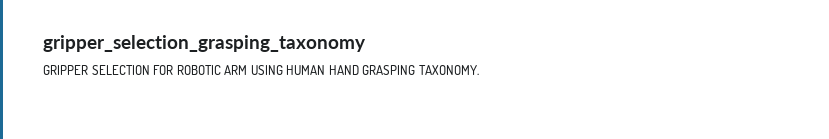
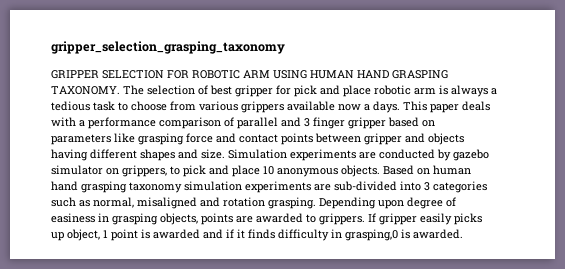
+ The selection of best gripper for pick and place robotic arm is always a tedious task to choose from various grippers available now a days. This paper deals with a performance comparison of parallel and 3 finger gripper based on parameters like grasping force and contact points between gripper and objects having different shapes and size. Simulation experiments are conducted by gazebo simulator on grippers, to pick and place 10 anonymous objects. Based on human hand grasping taxonomy simulation experiments are sub-divided into 3 categories such as normal, misaligned and rotation grasping. Depending upon degree of easiness in grasping objects, points are awarded to grippers. If gripper easily picks up object, 1 point is awarded and if it finds difficulty in grasping,0 is awarded.

